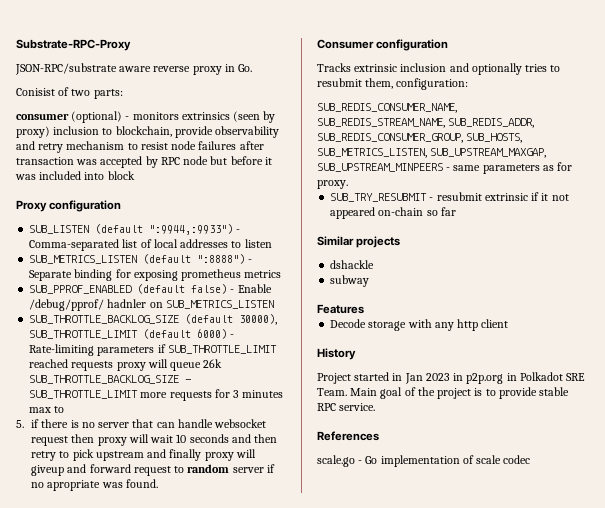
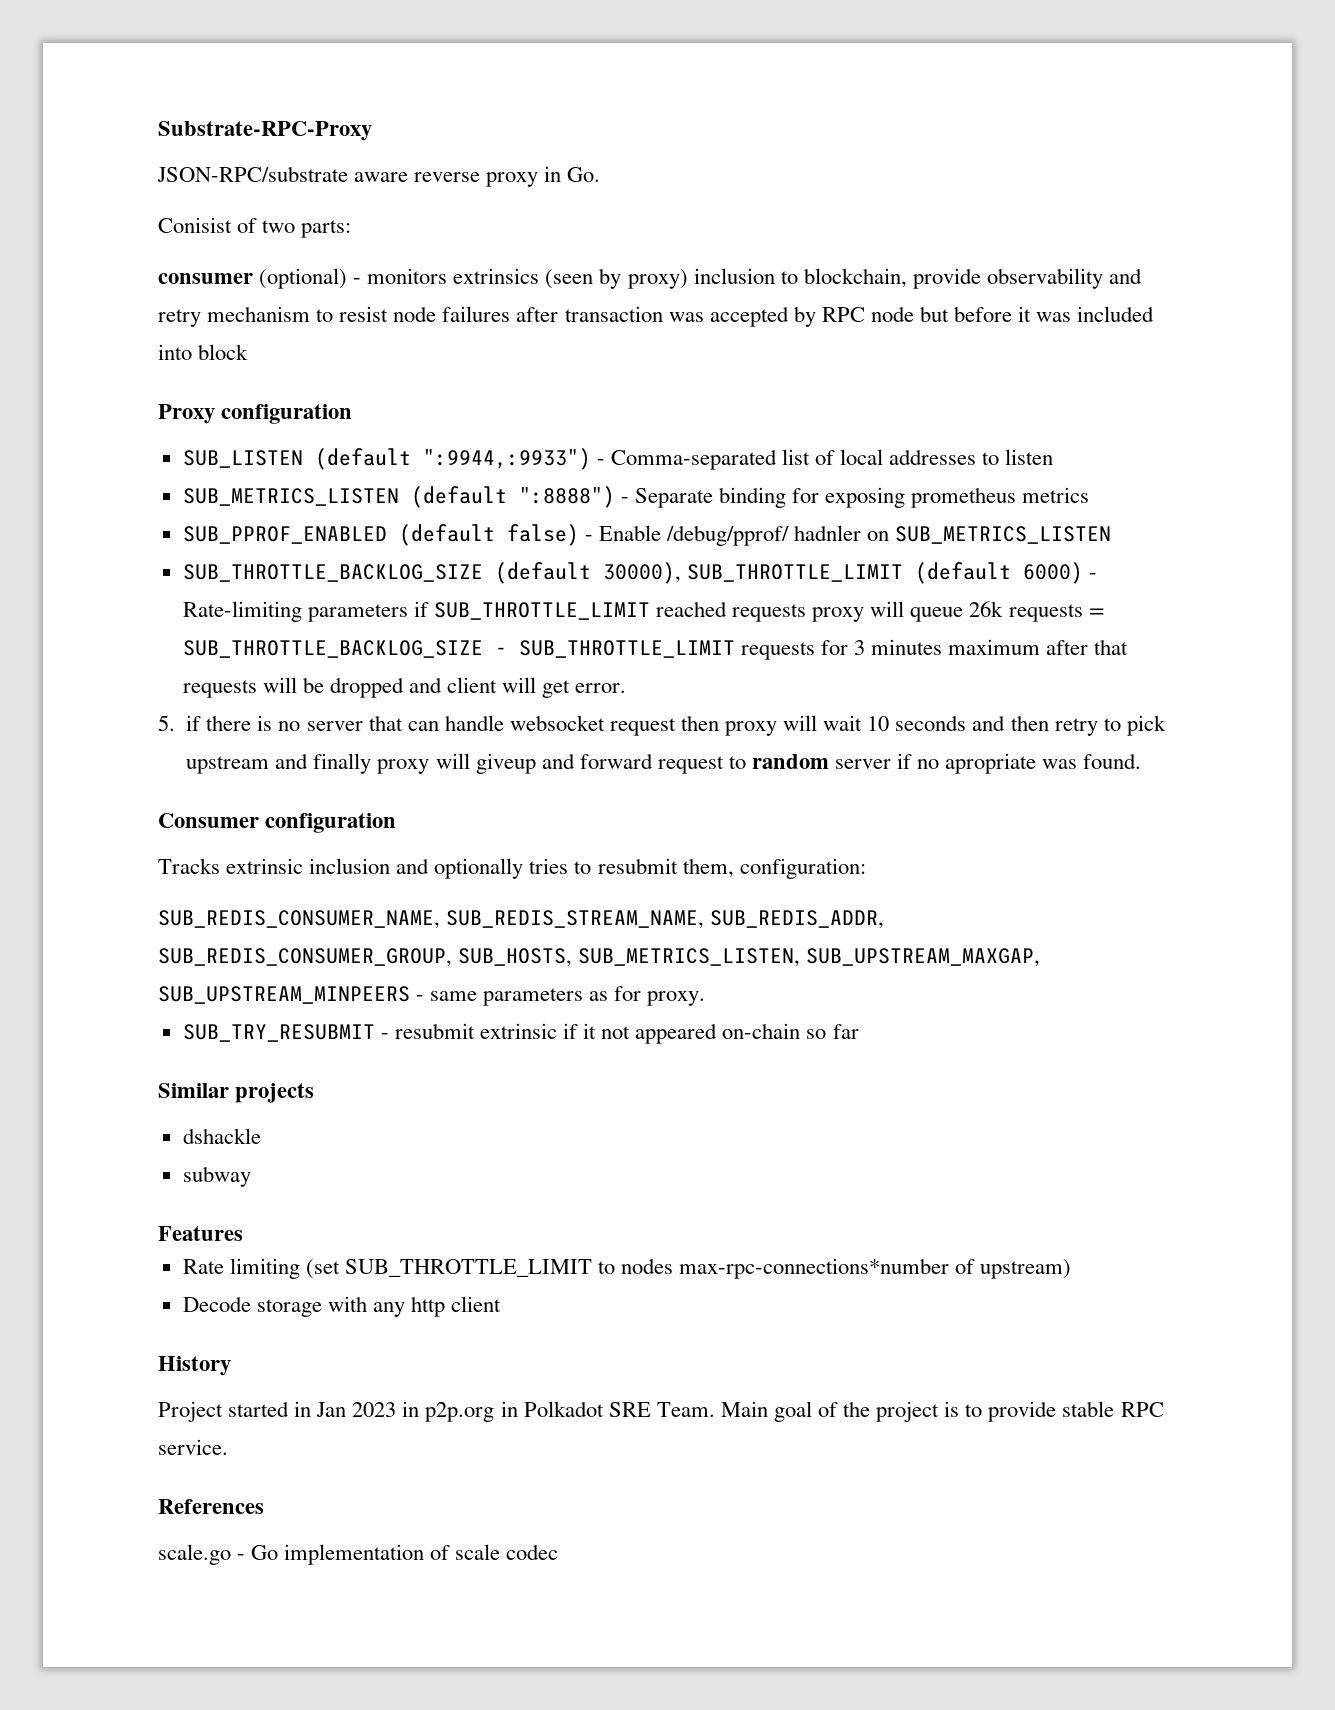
- SUB_THROTTLE_BACKLOG_SIZE (default 30000), SUB_THROTTLE_LIMIT (default 6000) - Rate-limiting parameters if SUB_THROTTLE_LIMIT reached requests proxy will queue 26k SUB_THROTTLE_BACKLOG_SIZE - SUB_THROTTLE_LIMIT more requests for 3 minutes max to
+ SUB_THROTTLE_BACKLOG_SIZE (default 30000), SUB_THROTTLE_LIMIT (default 6000) - Rate-limiting parameters if SUB_THROTTLE_LIMIT reached requests proxy will queue 26k requests = SUB_THROTTLE_BACKLOG_SIZE - SUB_THROTTLE_LIMIT requests for 3 minutes maximum after that requests will be dropped and client will get error.
+ Rate limiting (set SUB_THROTTLE_LIMIT to nodes max-rpc-connections*number of upstream)

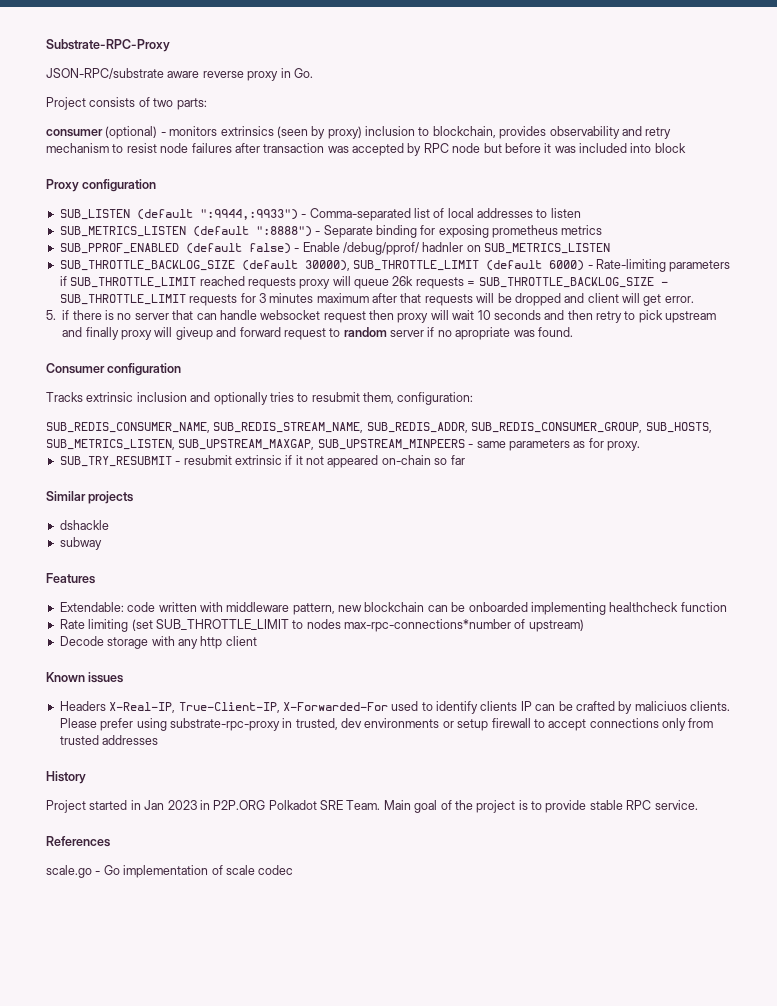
- Conisist of two parts:
+ Project consists of two parts:
- consumer (optional) - monitors extrinsics (seen by proxy) inclusion to blockchain, provide observability and retry mechanism to resist node failures after transaction was accepted by RPC node but before it was included into block
+ consumer (optional) - monitors extrinsics (seen by proxy) inclusion to blockchain, provides observability and retry mechanism to resist node failures after transaction was accepted by RPC node but before it was included into block
+ Extendable: code written with middleware pattern, new blockchain can be onboarded implementing healthcheck function
+ Known issues
+ Headers X-Real-IP, True-Client-IP, X-Forwarded-For used to identify clients IP can be crafted by maliciuos clients. Please prefer using substrate-rpc-proxy in trusted, dev environments or setup firewall to accept connections only from trusted addresses
- Project started in Jan 2023 in p2p.org in Polkadot SRE Team.
+ Project started in Jan 2023 in P2P.ORG Polkadot SRE Team.

